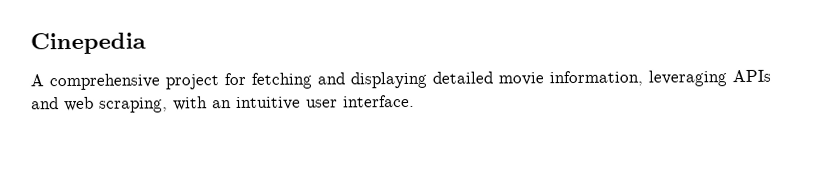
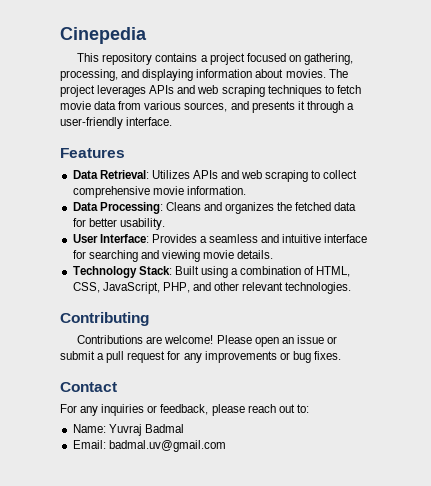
- A comprehensive project for fetching and displaying detailed movie information, leveraging APIs and web scraping, with an intuitive user interface.
+ This repository contains a project focused on gathering, processing, and displaying information about movies. The project leverages APIs and web scraping techniques to fetch movie data from various sources, and presents it through a user-friendly interface.
+ Features
+ Data Retrieval: Utilizes APIs and web scraping to collect comprehensive movie information.
+ Data Processing: Cleans and organizes the fetched data for better usability.
+ User Interface: Provides a seamless and intuitive interface for searching and viewing movie details.
+ Technology Stack: Built using a combination of HTML, CSS, JavaScript, PHP, and other relevant technologies.
+ Contributing
+ Contributions are welcome! Please open an issue or submit a pull request for any improvements or bug fixes.
+ Contact
+ For any inquiries or feedback, please reach out to:
+ Name: Yuvraj Badmal
+ Email: badmal.uv@gmail.com

